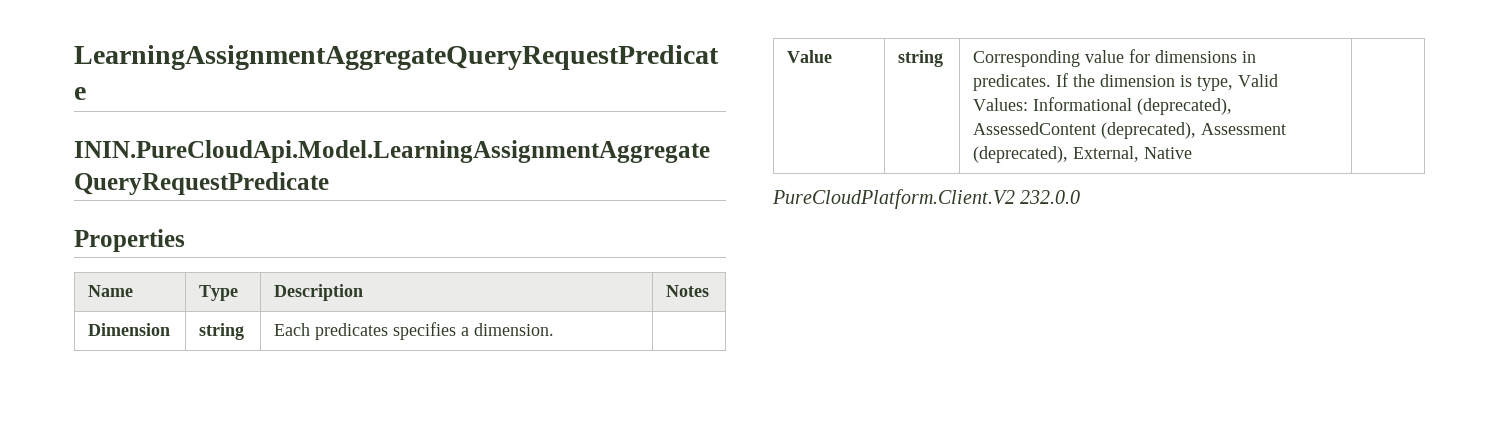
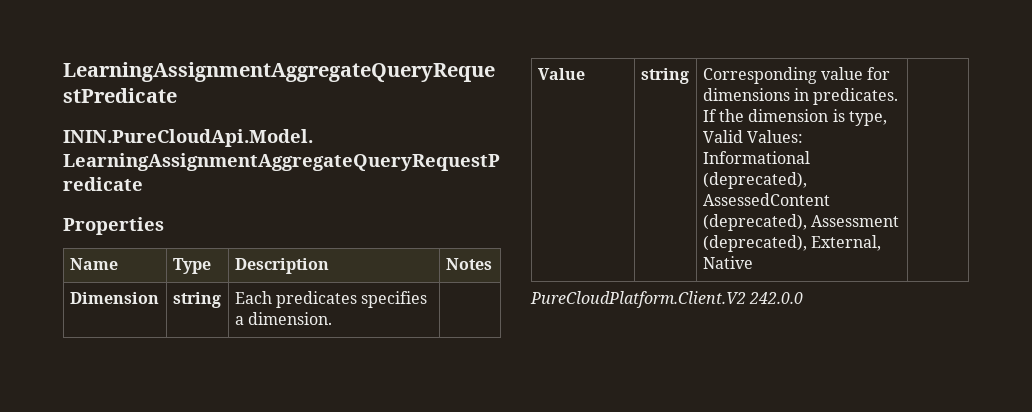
- PureCloudPlatform.Client.V2 232.0.0
+ PureCloudPlatform.Client.V2 242.0.0

